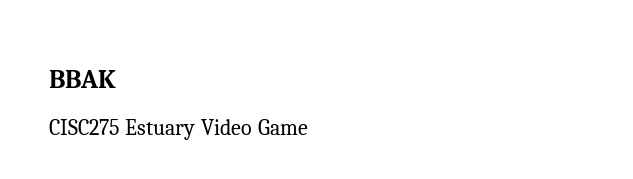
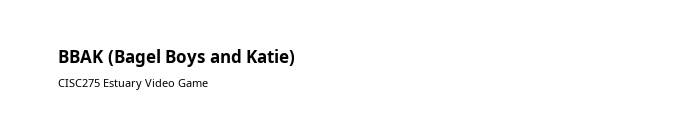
- BBAK
+ BBAK (Bagel Boys and Katie)

